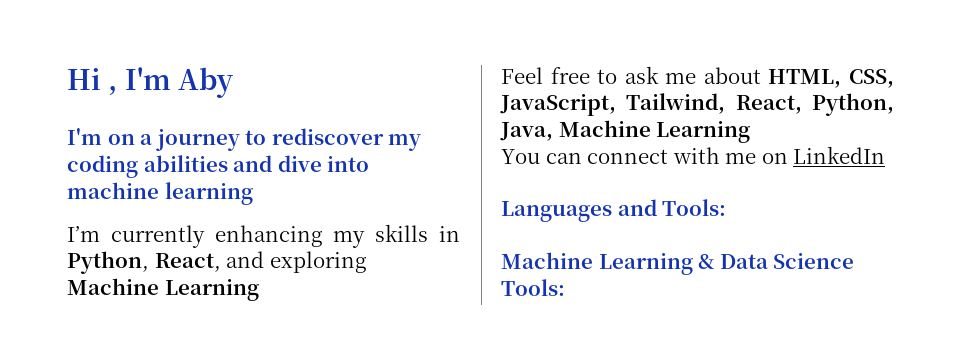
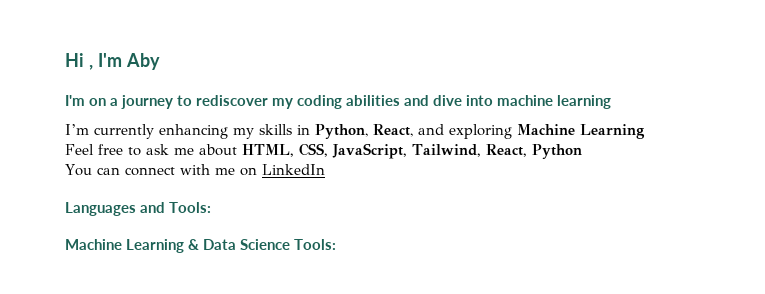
- Feel free to ask me about HTML, CSS, JavaScript, Tailwind, React, Python, Java, Machine Learning
+ Feel free to ask me about HTML, CSS, JavaScript, Tailwind, React, Python

